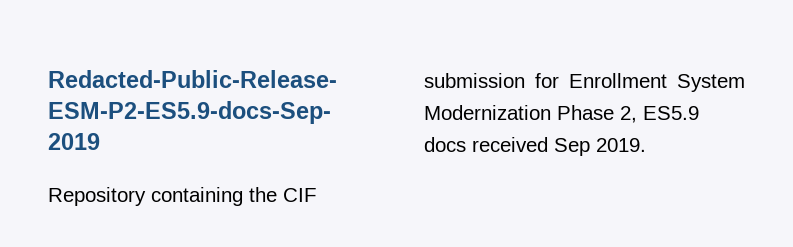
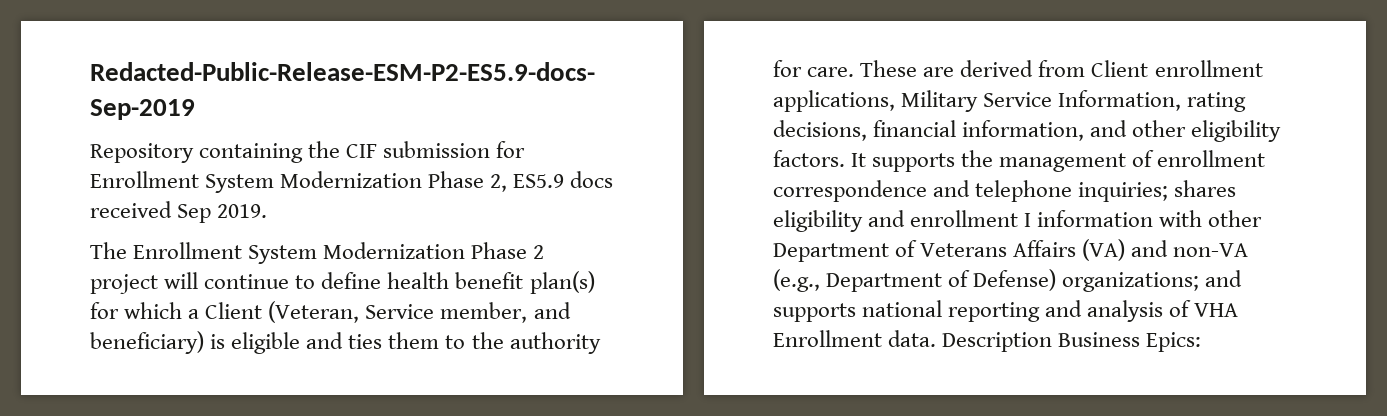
+ The Enrollment System Modernization Phase 2 project will continue to define health benefit plan(s) for which a Client (Veteran, Service member, and beneficiary) is eligible and ties them to the authority for care. These are derived from Client enrollment applications, Military Service Information, rating decisions, financial information, and other eligibility factors. It supports the management of enrollment correspondence and telephone inquiries; shares eligibility and enrollment I information with other Department of Veterans Affairs (VA) and non-VA (e.g., Department of Defense) organizations; and supports national reporting and analysis of VHA Enrollment data. Description Business Epics:

